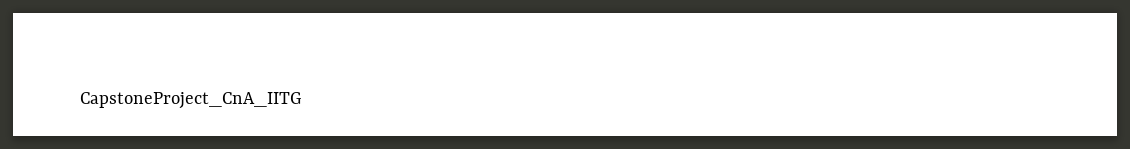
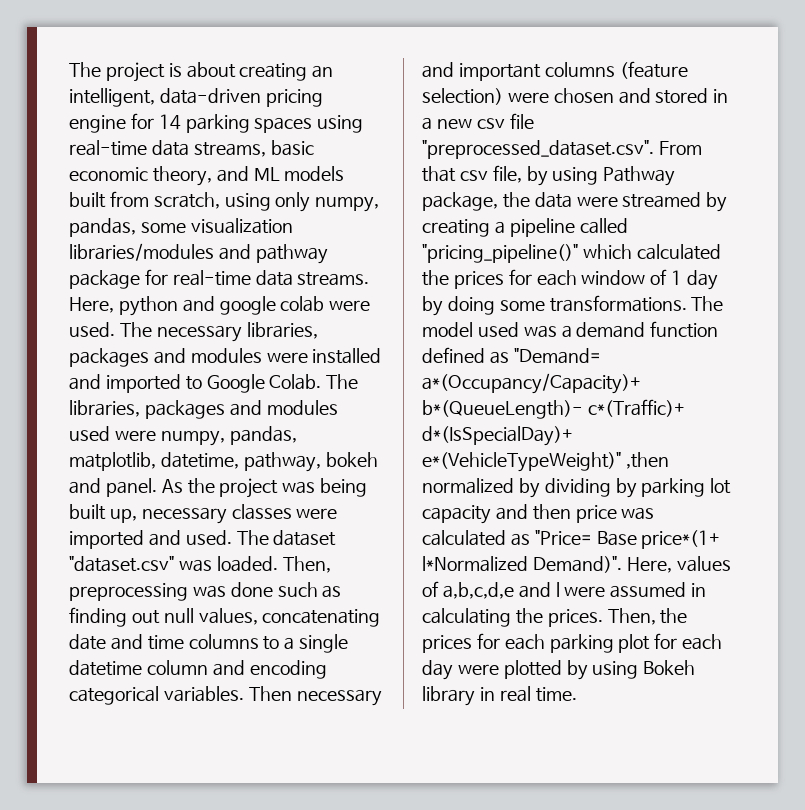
- CapstoneProject_CnA_IITG
+ The project is about creating an intelligent, data-driven pricing engine for 14 parking spaces using real-time data streams, basic economic theory, and ML models built from scratch, using only numpy, pandas, some visualization libraries/modules and pathway package for real-time data streams. Here, python and google colab were used. The necessary libraries, packages and modules were installed and imported to Google Colab. The libraries, packages and modules used were numpy, pandas, matplotlib, datetime, pathway, bokeh and panel. As the project was being built up, necessary classes were imported and used. The dataset "dataset.csv" was loaded. Then, preprocessing was done such as finding out null values, concatenating date and time columns to a single datetime column and encoding categorical variables. Then necessary and important columns (feature selection) were chosen and stored in a new csv file "preprocessed_dataset.csv". From that csv file, by using Pathway package, the data were streamed by creating a pipeline called "pricing_pipeline()" which calculated the prices for each window of 1 day by doing some transformations. The model used was a demand function defined as "Demand= a*(Occupancy/Capacity)+ b*(QueueLength)- c*(Traffic)+ d*(IsSpecialDay)+ e*(VehicleTypeWeight)" ,then normalized by dividing by parking lot capacity and then price was calculated as "Price= Base price*(1+ l*Normalized Demand)". Here, values of a,b,c,d,e and l were assumed in calculating the prices. Then, the prices for each parking plot for each day were plotted by using Bokeh library in real time.

